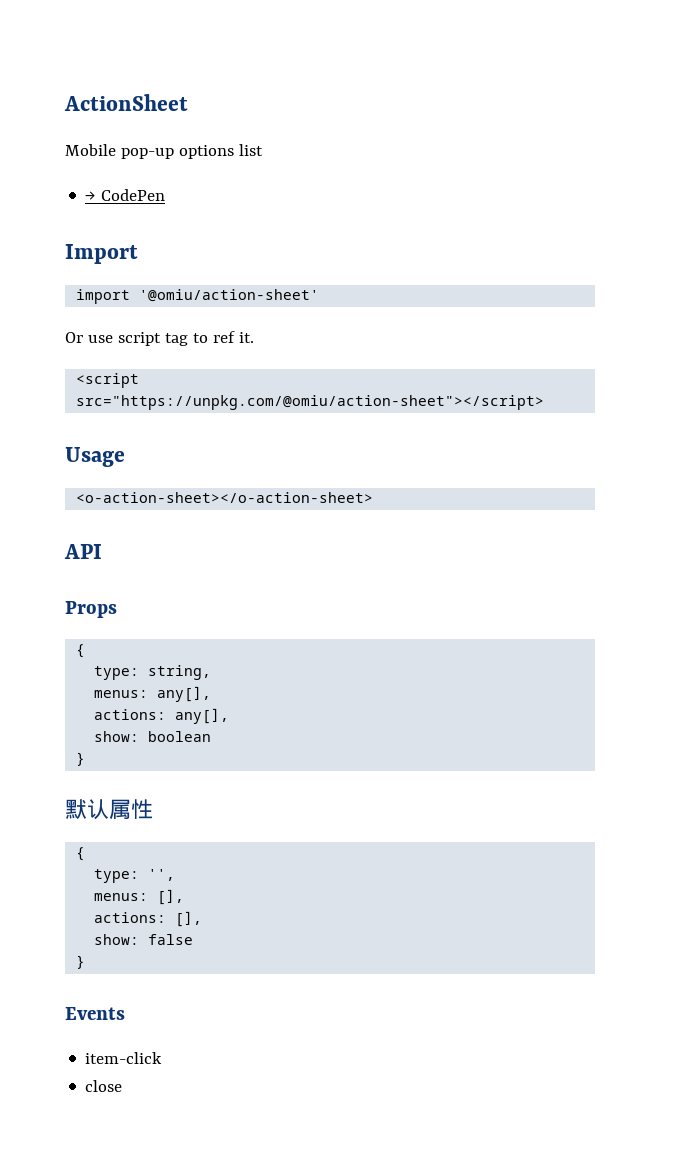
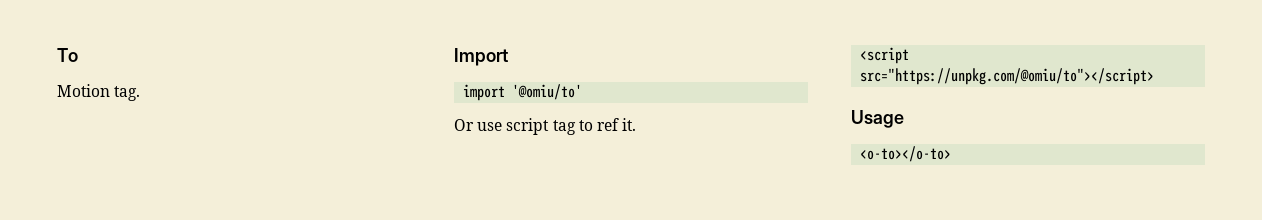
- ActionSheet
- Mobile pop-up options list
- → CodePen
+ To
+ Motion tag.
- import '@omiu/action-sheet'
+ import '@omiu/to'
- <script src="https://unpkg.com/@omiu/action-sheet"></script>
+ <script src="https://unpkg.com/@omiu/to"></script>
- <o-action-sheet></o-action-sheet>
- API
- Props
- {
- type: string,
- menus: any[],
- actions: any[],
- show: boolean
- }
- 默认属性
- {
- type: '',
- menus: [],
- actions: [],
- show: false
- }
- Events
- item-click
- close
+ <o-to></o-to>

